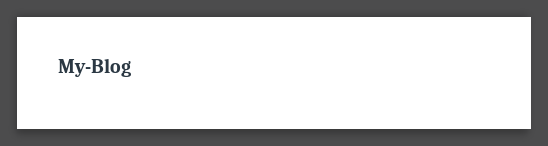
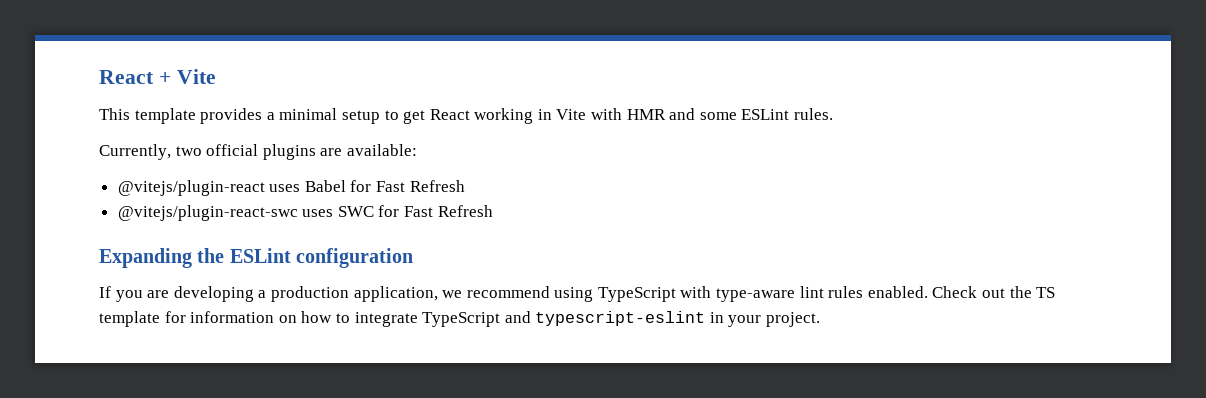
- My-Blog
+ React + Vite
+ This template provides a minimal setup to get React working in Vite with HMR and some ESLint rules.
+ Currently, two official plugins are available:
+ @vitejs/plugin-react uses Babel for Fast Refresh
+ @vitejs/plugin-react-swc uses SWC for Fast Refresh
+ Expanding the ESLint configuration
+ If you are developing a production application, we recommend using TypeScript with type-aware lint rules enabled. Check out the TS template for information on how to integrate TypeScript and typescript-eslint in your project.

